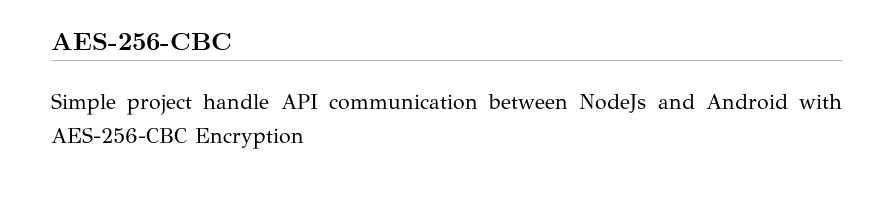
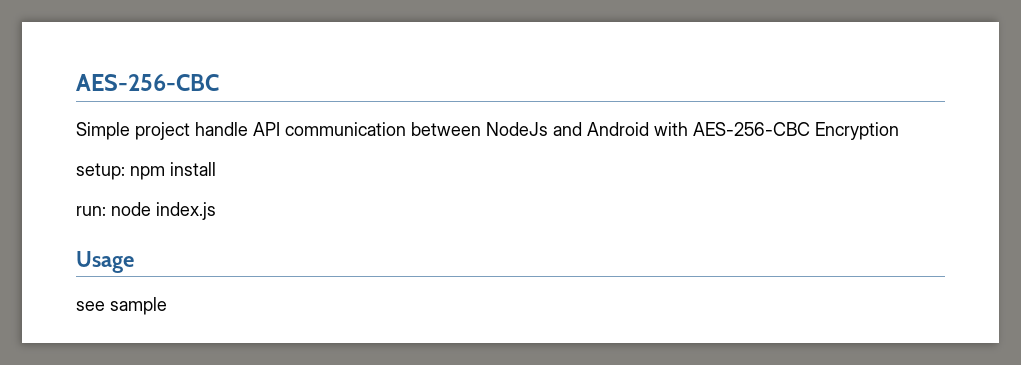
+ setup: npm install
+ run: node index.js
+ Usage
+ see sample

